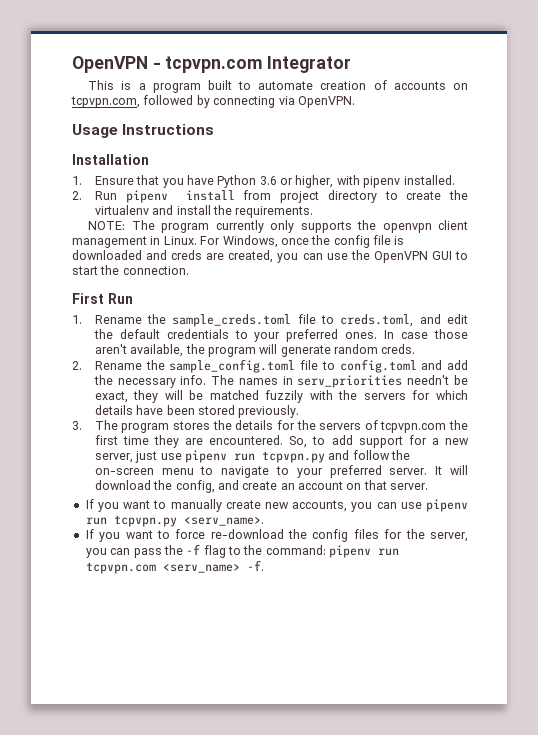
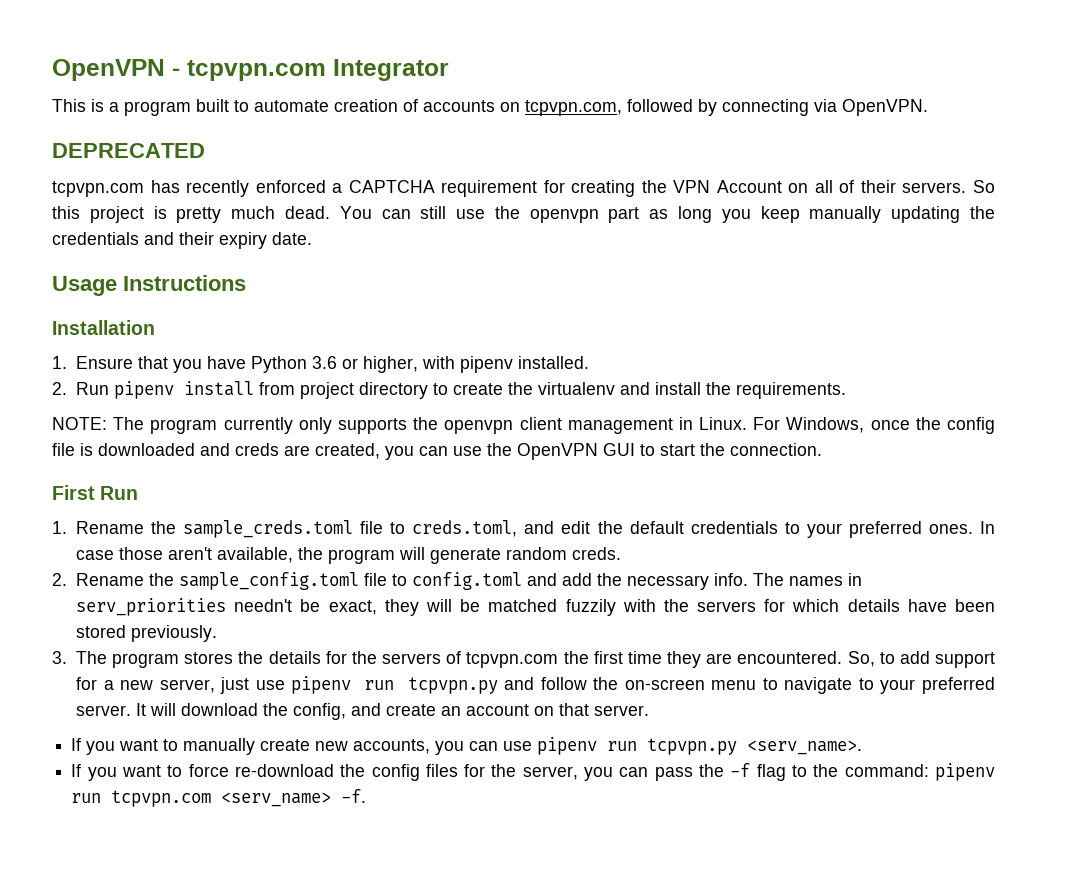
+ DEPRECATED
+ tcpvpn.com has recently enforced a CAPTCHA requirement for creating the VPN Account on all of their servers. So this project is pretty much dead. You can still use the openvpn part as long you keep manually updating the credentials and their expiry date.

